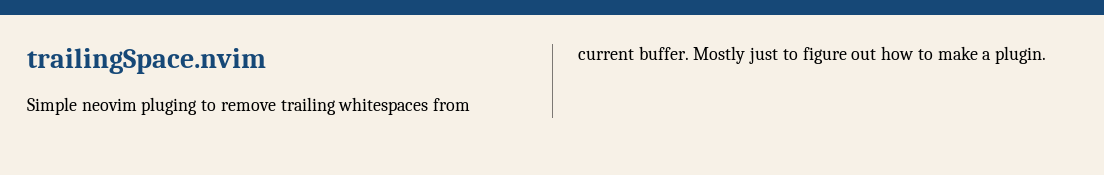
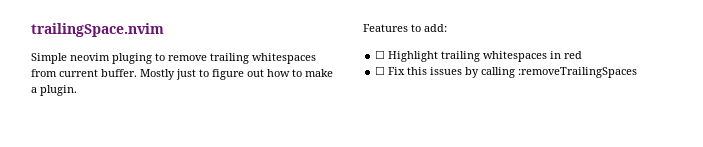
+ Features to add:
+ ☐ Highlight trailing whitespaces in red
+ ☐ Fix this issues by calling :removeTrailingSpaces

